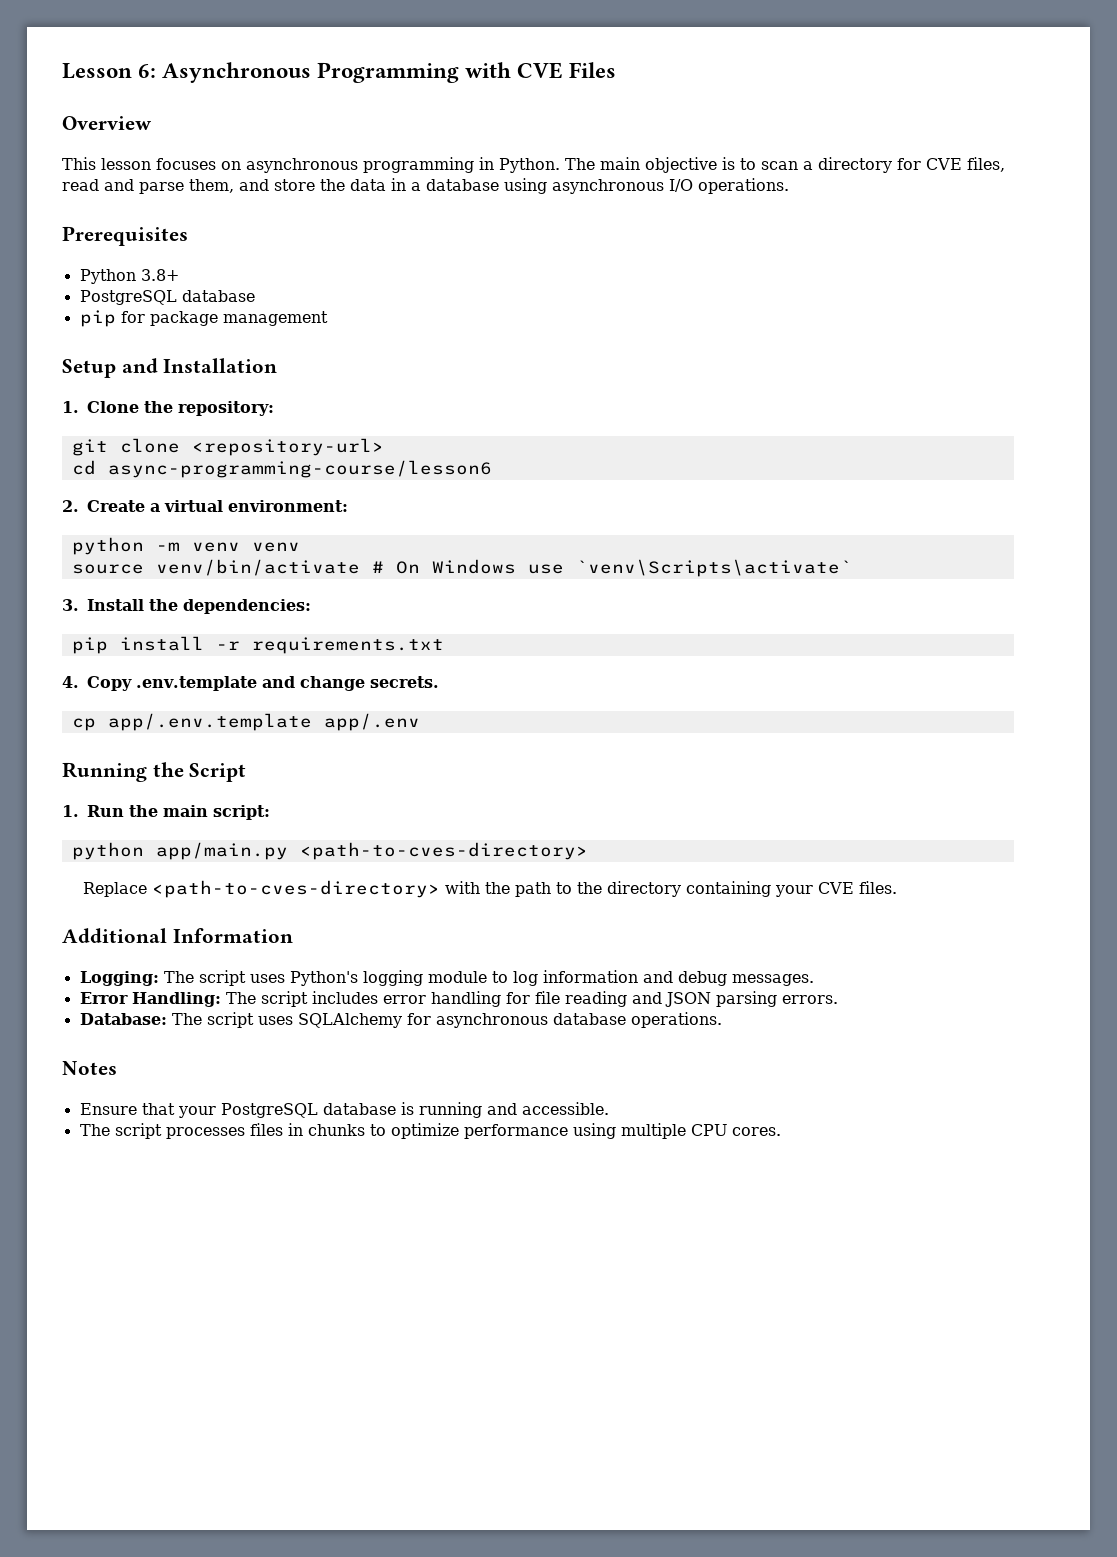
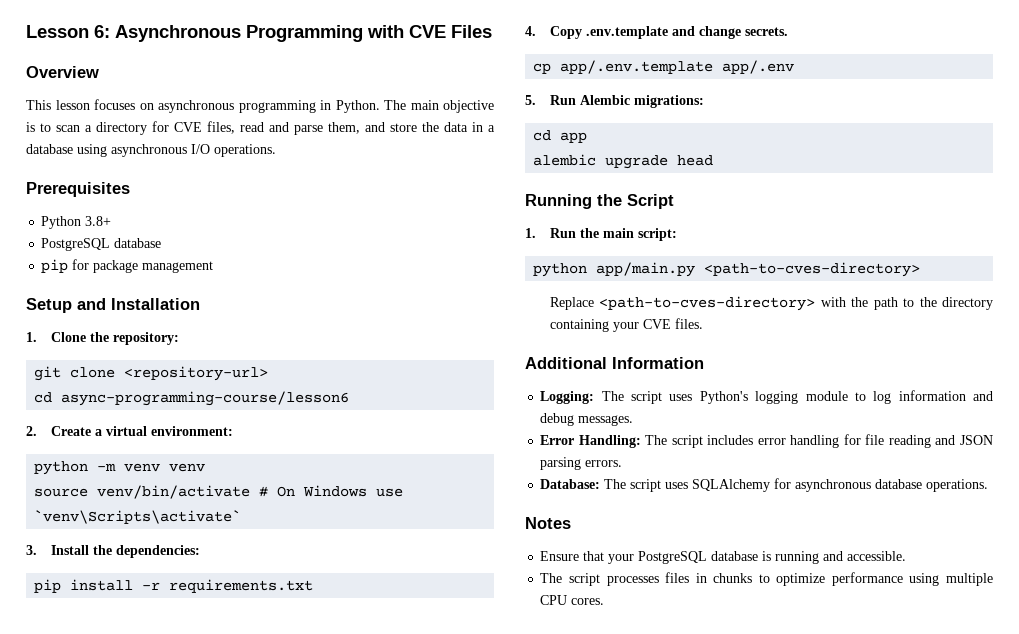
+ 5. Run Alembic migrations:
+ cd app
+ alembic upgrade head

